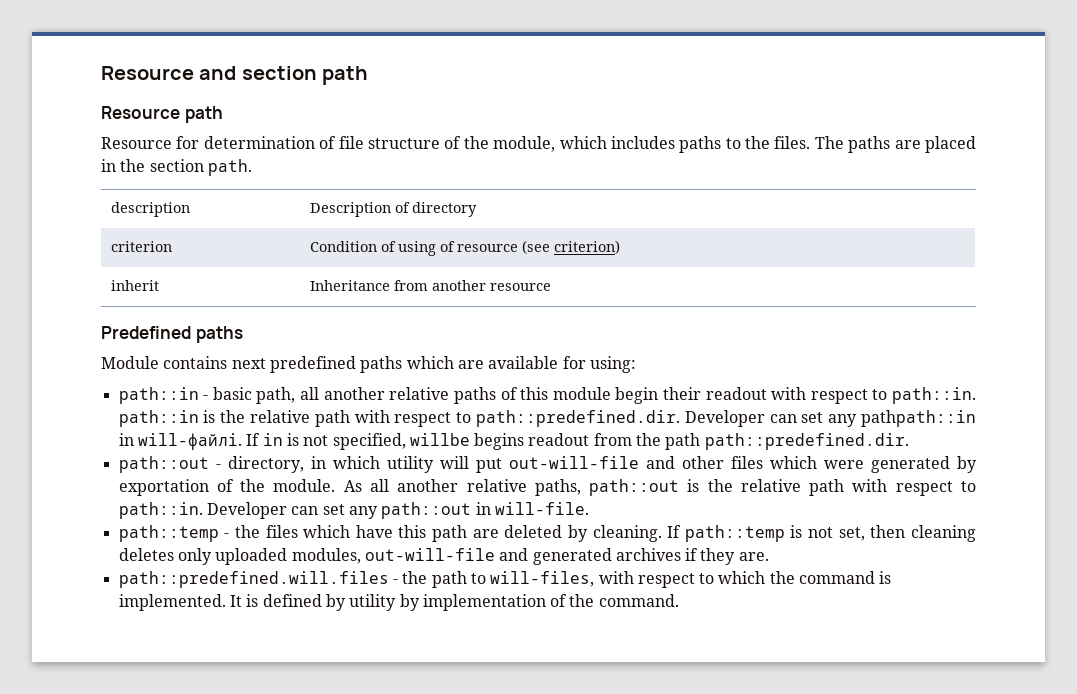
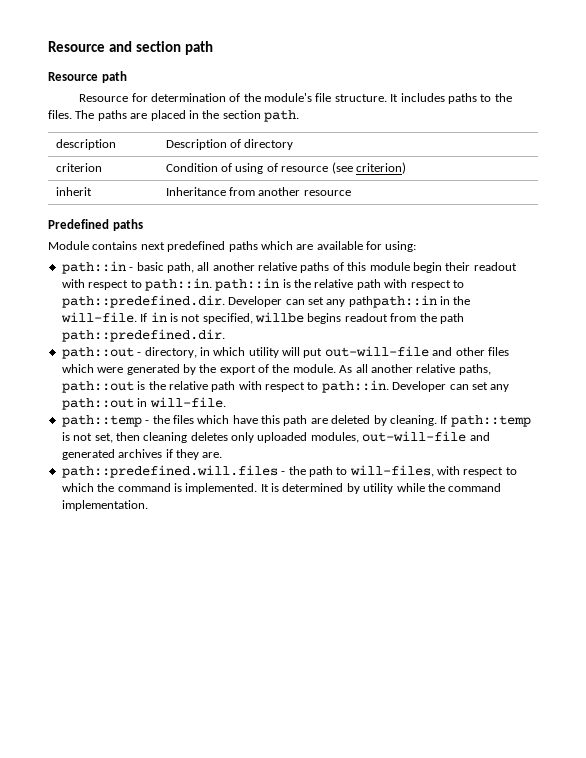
- Resource for determination of file structure of the module, which includes paths to the files.
+ Resource for determination of the module's file structure. It includes paths to the files.
- path::in - basic path, all another relative paths of this module begin their readout with respect to path::in. path::in is the relative path with respect to path::predefined.dir. Developer can set any pathpath::in in will-файлі.
+ path::in - basic path, all another relative paths of this module begin their readout with respect to path::in. path::in is the relative path with respect to path::predefined.dir. Developer can set any pathpath::in in the will-file.
- path::out - directory, in which utility will put out-will-file and other files which were generated by exportation of the module.
+ path::out - directory, in which utility will put out-will-file and other files which were generated by the export of the module.
- It is defined by utility by implementation of the command.
+ It is determined by utility while the command implementation.

